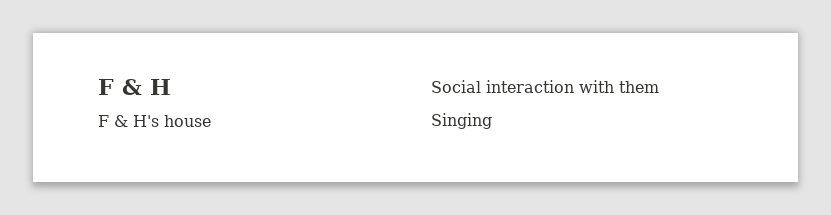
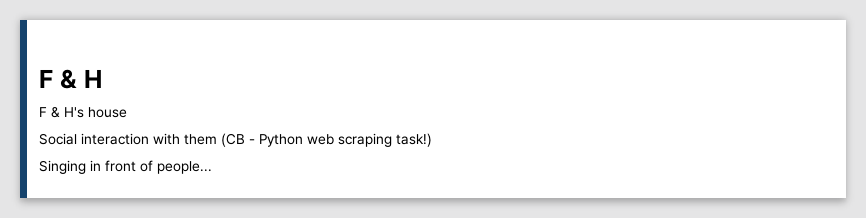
- Social interaction with them
- Singing
+ Social interaction with them (CB - Python web scraping task!)
+ Singing in front of people...

